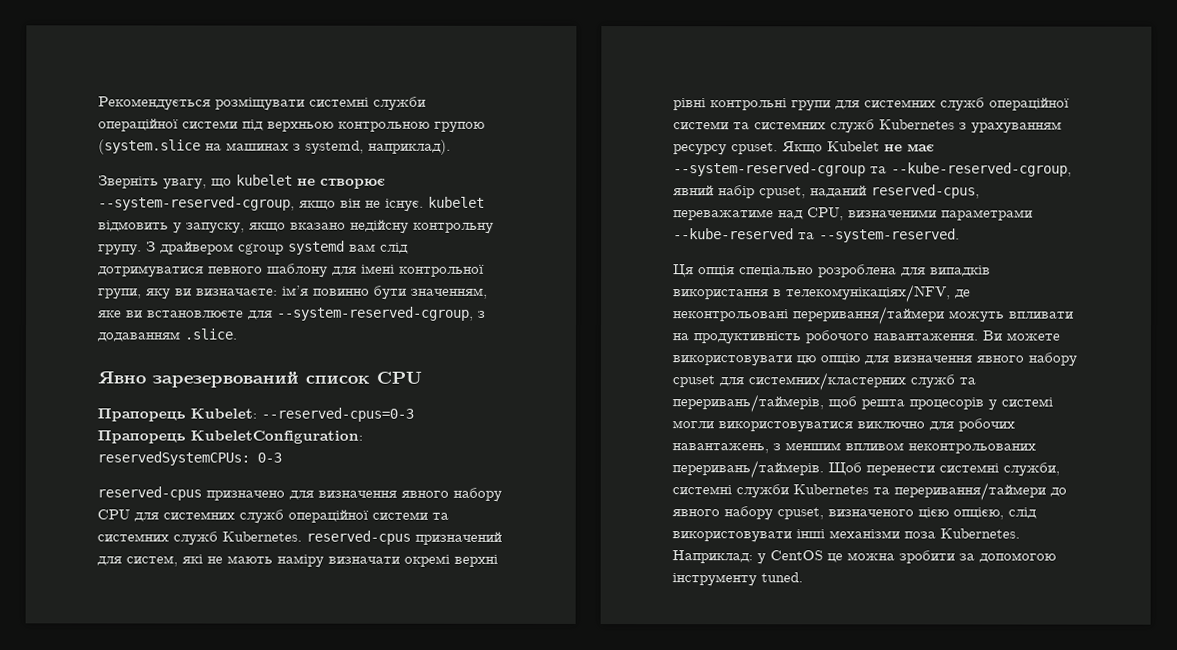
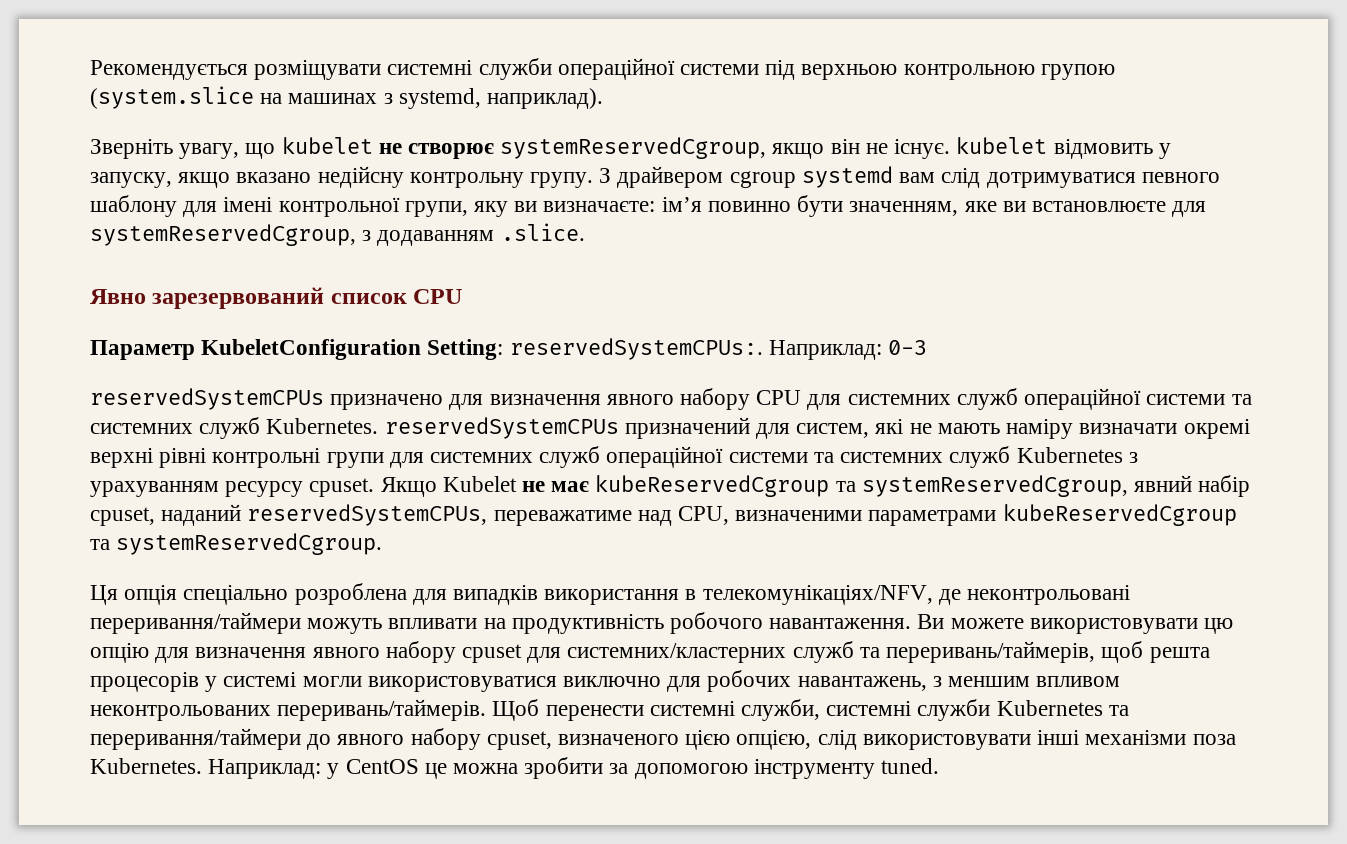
- Зверніть увагу, що kubelet не створює --system-reserved-cgroup, якщо він не існує. kubelet відмовить у запуску, якщо вказано недійсну контрольну групу.
+ Зверніть увагу, що kubelet не створює systemReservedCgroup, якщо він не існує. kubelet відмовить у запуску, якщо вказано недійсну контрольну групу.
- З драйвером cgroup systemd вам слід дотримуватися певного шаблону для імені контрольної групи, яку ви визначаєте: імʼя повинно бути значенням, яке ви встановлюєте для --system-reserved-cgroup, з додаванням .slice.
+ З драйвером cgroup systemd вам слід дотримуватися певного шаблону для імені контрольної групи, яку ви визначаєте: імʼя повинно бути значенням, яке ви встановлюєте для systemReservedCgroup, з додаванням .slice.
- Прапорець Kubelet: --reserved-cpus=0-3 Прапорець KubeletConfiguration: reservedSystemCPUs: 0-3
+ Параметр KubeletConfiguration Setting: reservedSystemCPUs:. Наприклад: 0-3
- reserved-cpus призначено для визначення явного набору CPU для системних служб операційної системи та системних служб Kubernetes. reserved-cpus призначений для систем, які не мають наміру визначати окремі верхні рівні контрольні групи для системних служб операційної системи та системних служб Kubernetes з урахуванням ресурсу cpuset.
+ reservedSystemCPUs призначено для визначення явного набору CPU для системних служб операційної системи та системних служб Kubernetes. reservedSystemCPUs призначений для систем, які не мають наміру визначати окремі верхні рівні контрольні групи для системних служб операційної системи та системних служб Kubernetes з урахуванням ресурсу cpuset.
- Якщо Kubelet не має --system-reserved-cgroup та --kube-reserved-cgroup, явний набір cpuset, наданий reserved-cpus, переважатиме над CPU, визначеними параметрами --kube-reserved та --system-reserved.
+ Якщо Kubelet не має kubeReservedCgroup та systemReservedCgroup, явний набір cpuset, наданий reservedSystemCPUs, переважатиме над CPU, визначеними параметрами kubeReservedCgroup та systemReservedCgroup.

